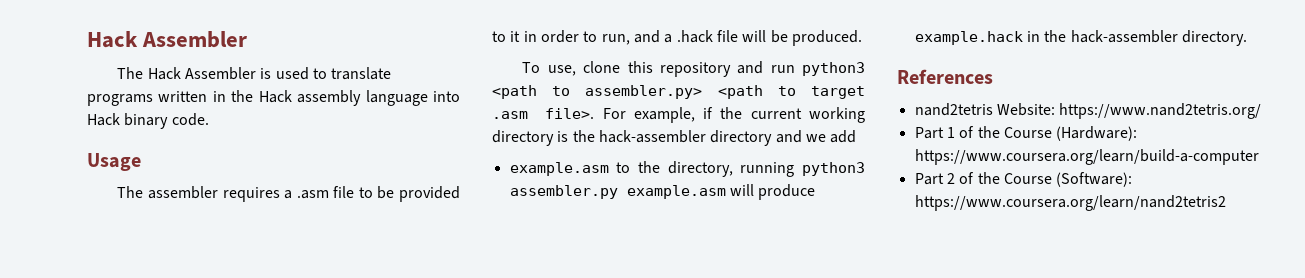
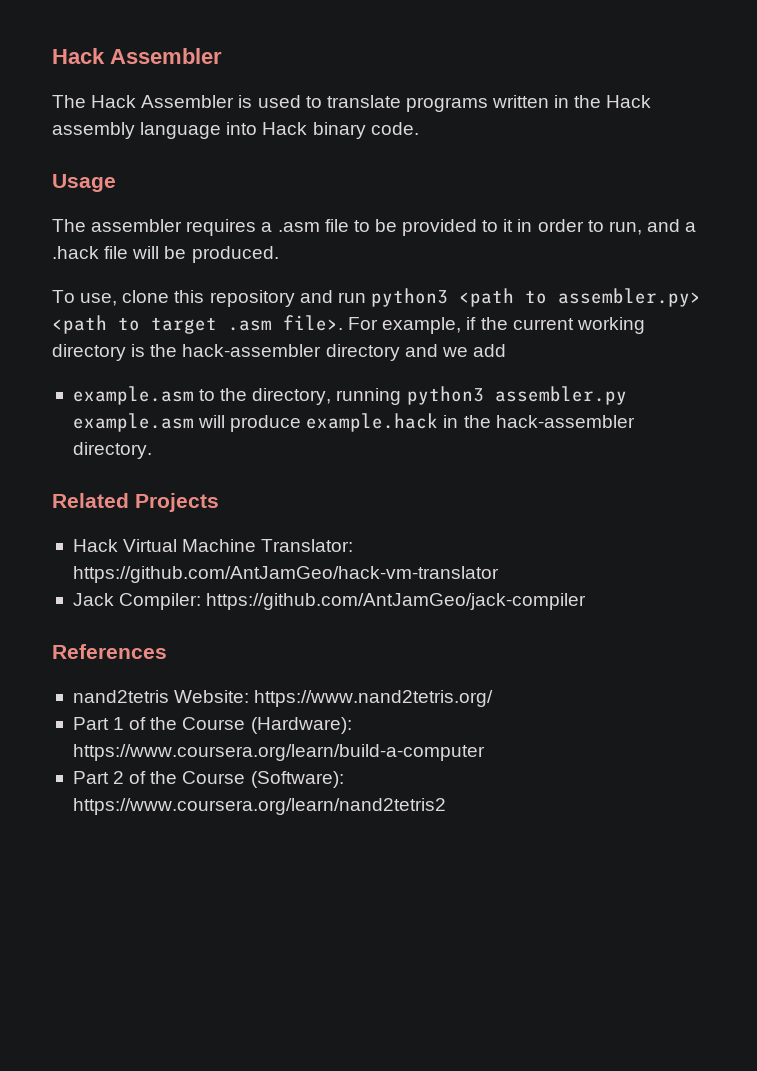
+ Related Projects
+ Hack Virtual Machine Translator: https://github.com/AntJamGeo/hack-vm-translator
+ Jack Compiler: https://github.com/AntJamGeo/jack-compiler

